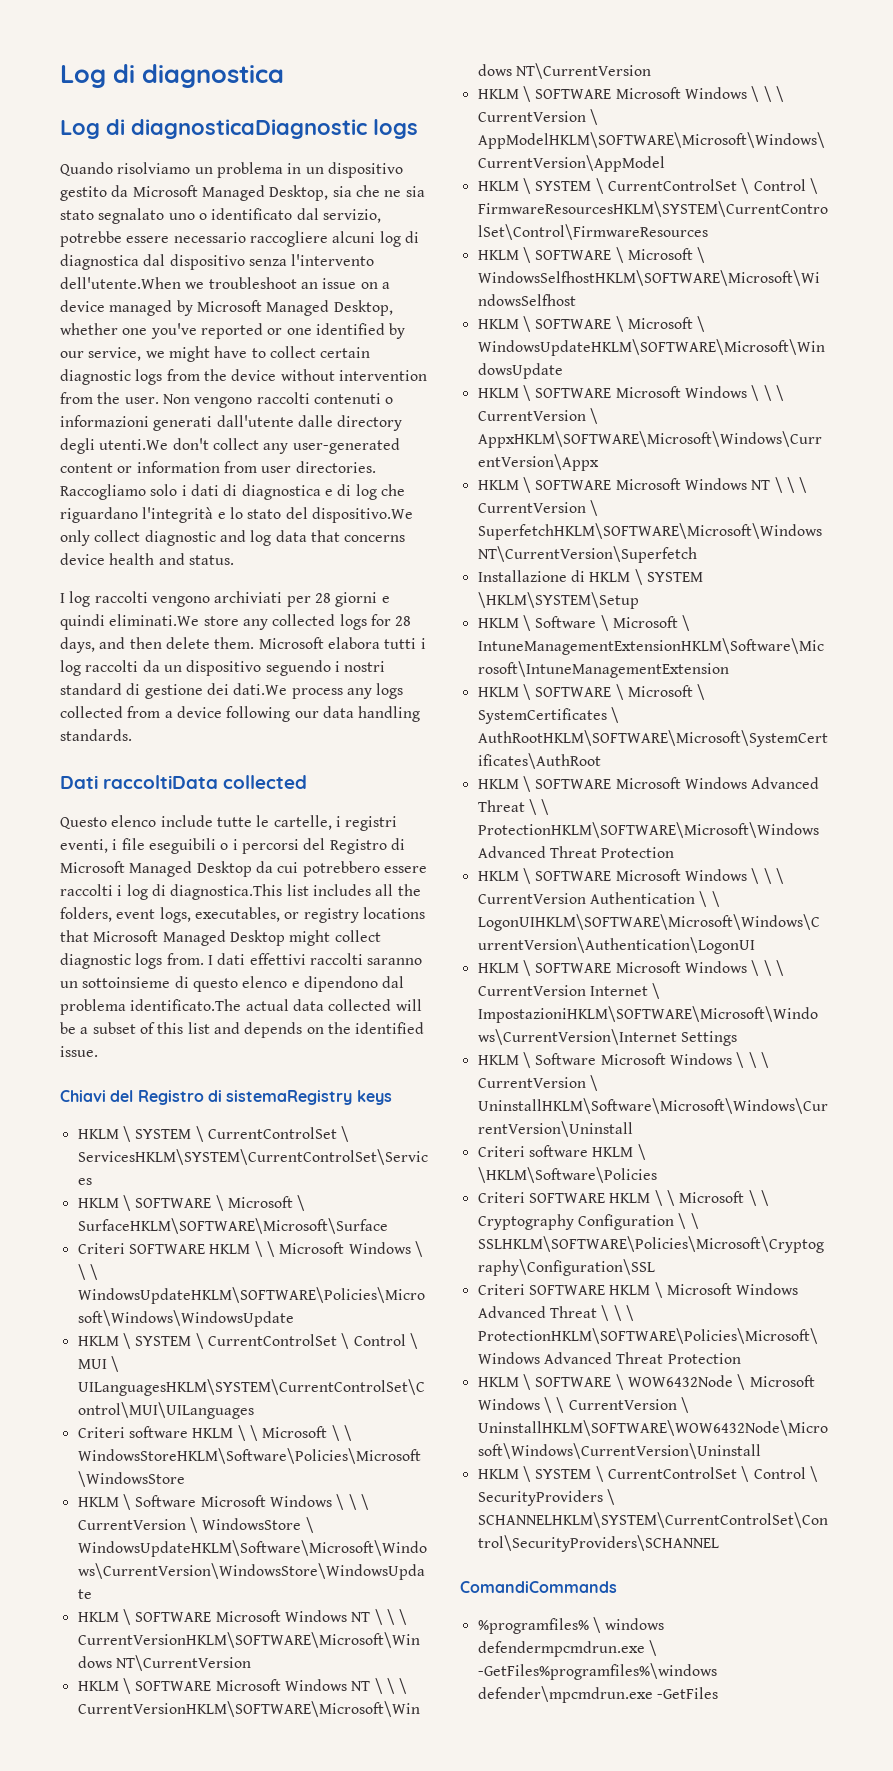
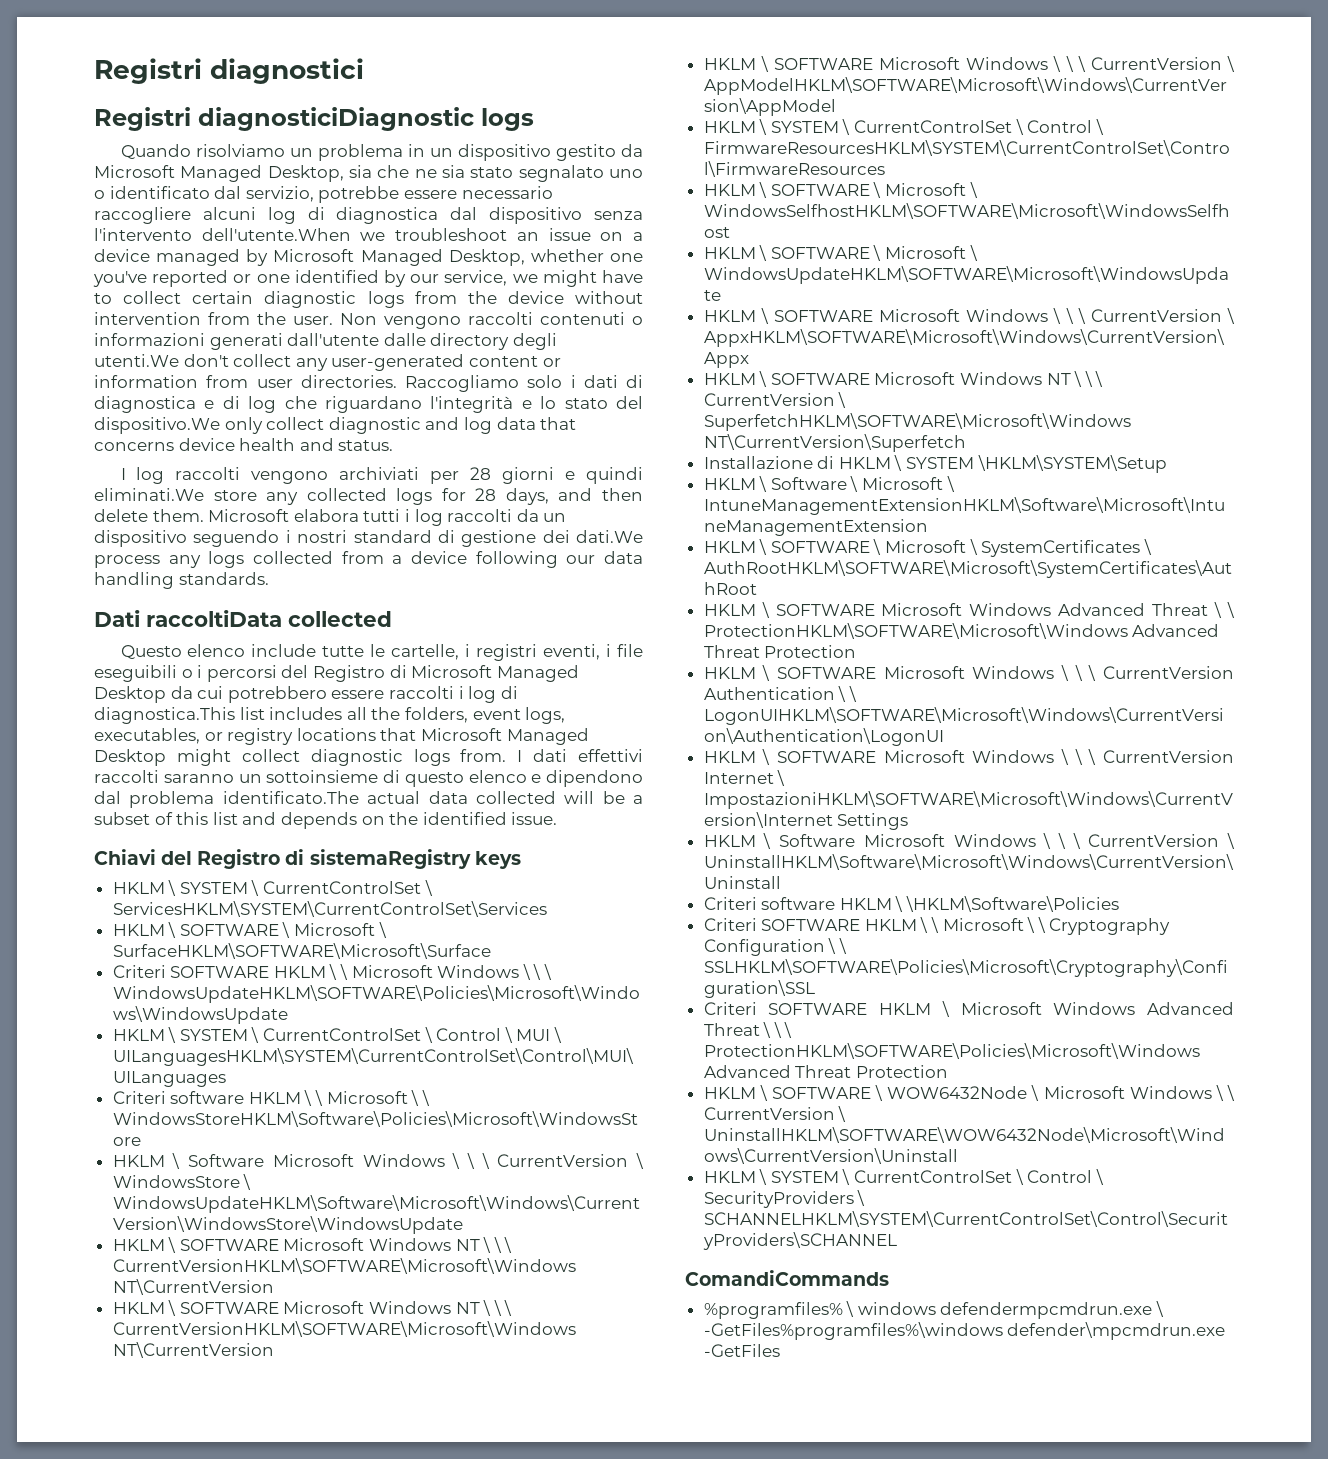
- Log di diagnostica
- Log di diagnosticaDiagnostic logs
+ Registri diagnostici
+ Registri diagnosticiDiagnostic logs

